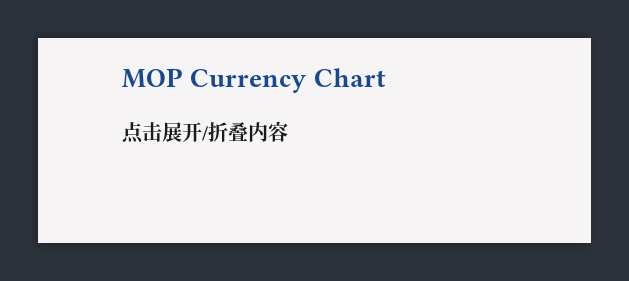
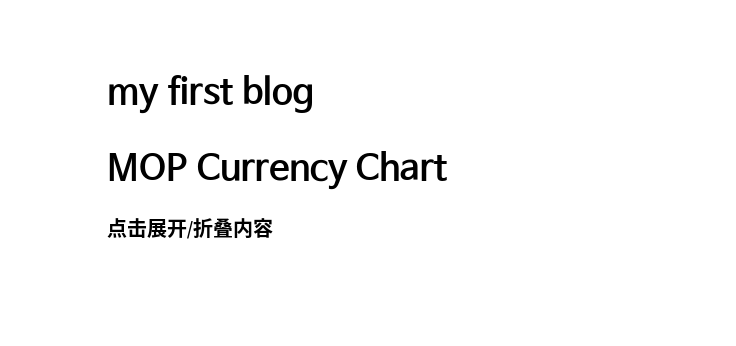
+ my first blog

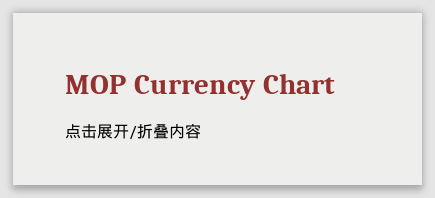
- my first blog

